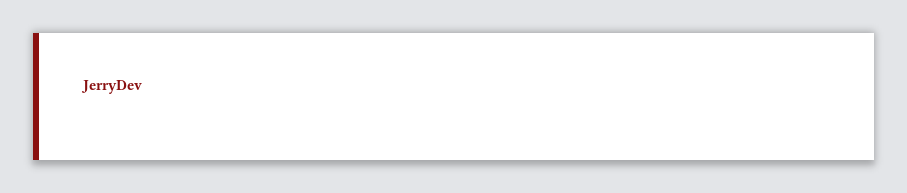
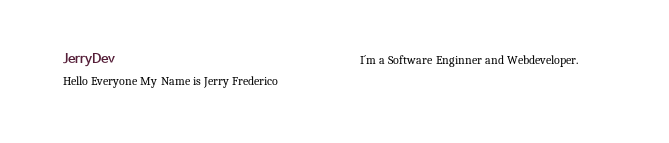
+ Hello Everyone My Name is Jerry Frederico
+ I´m a Software Enginner and Webdeveloper.

